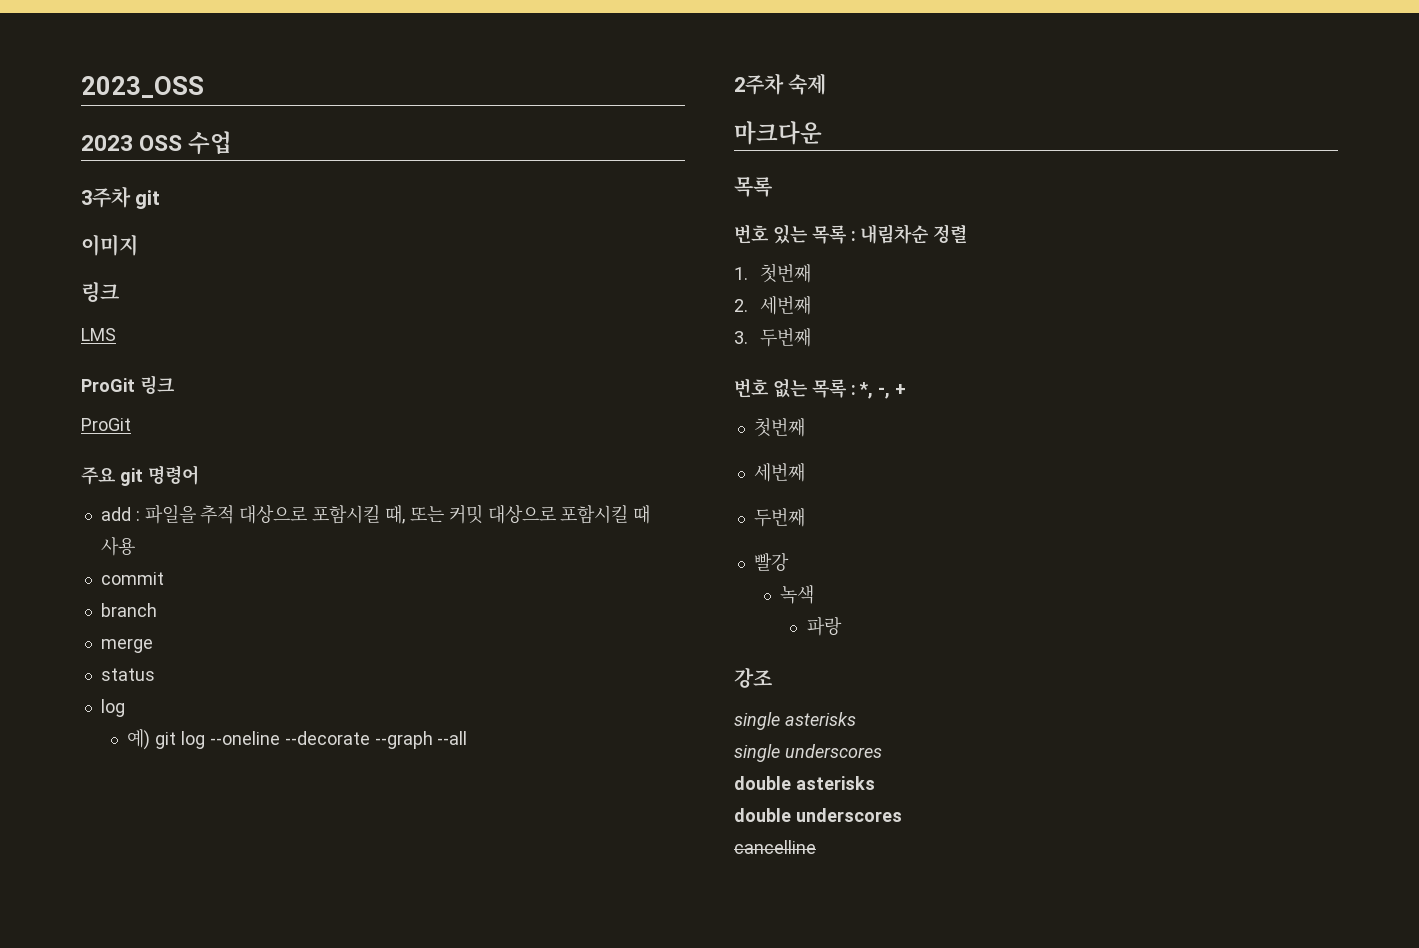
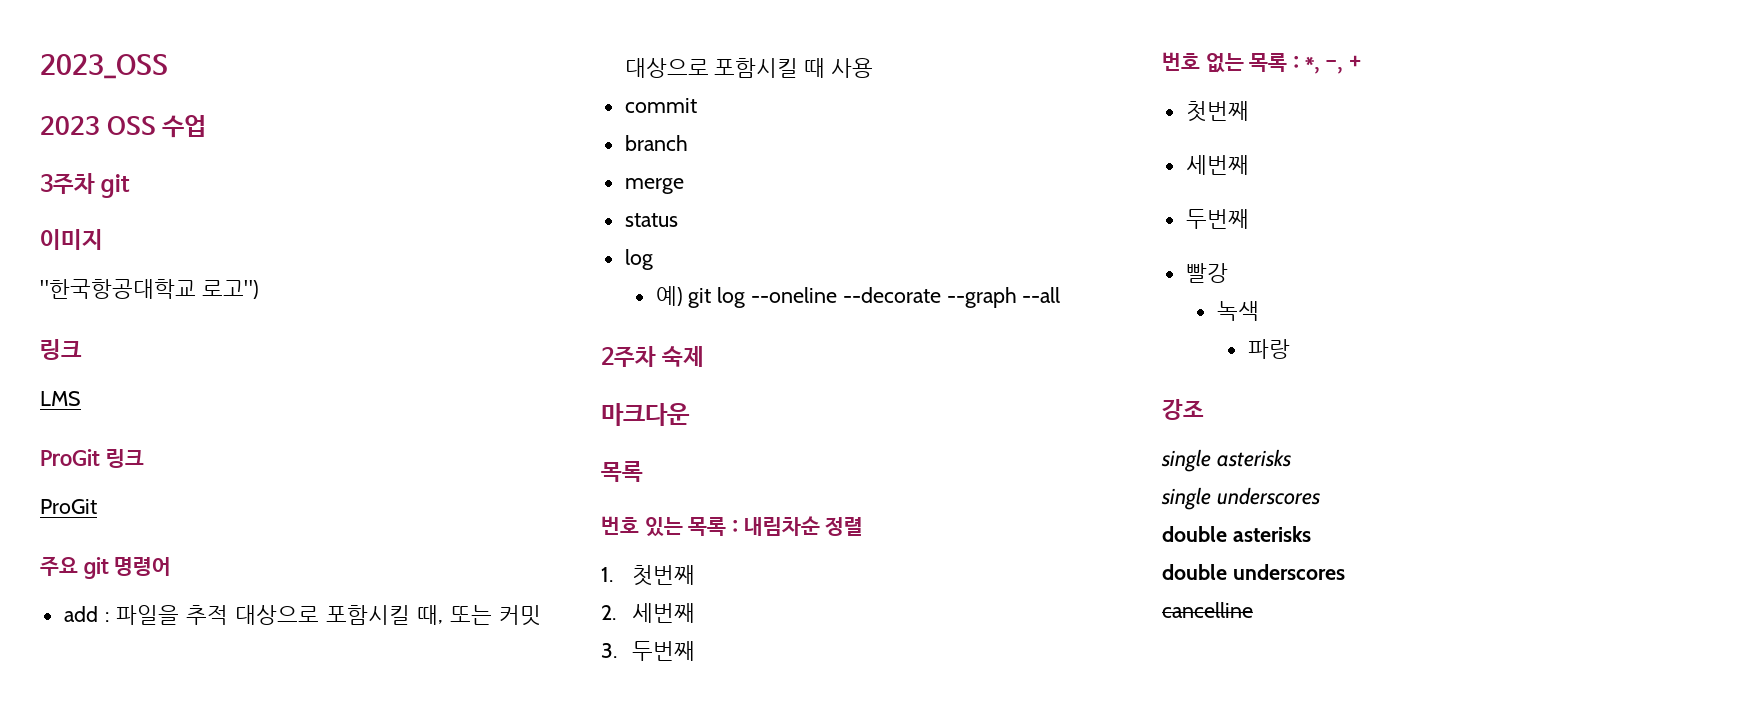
+ "한국항공대학교 로고")

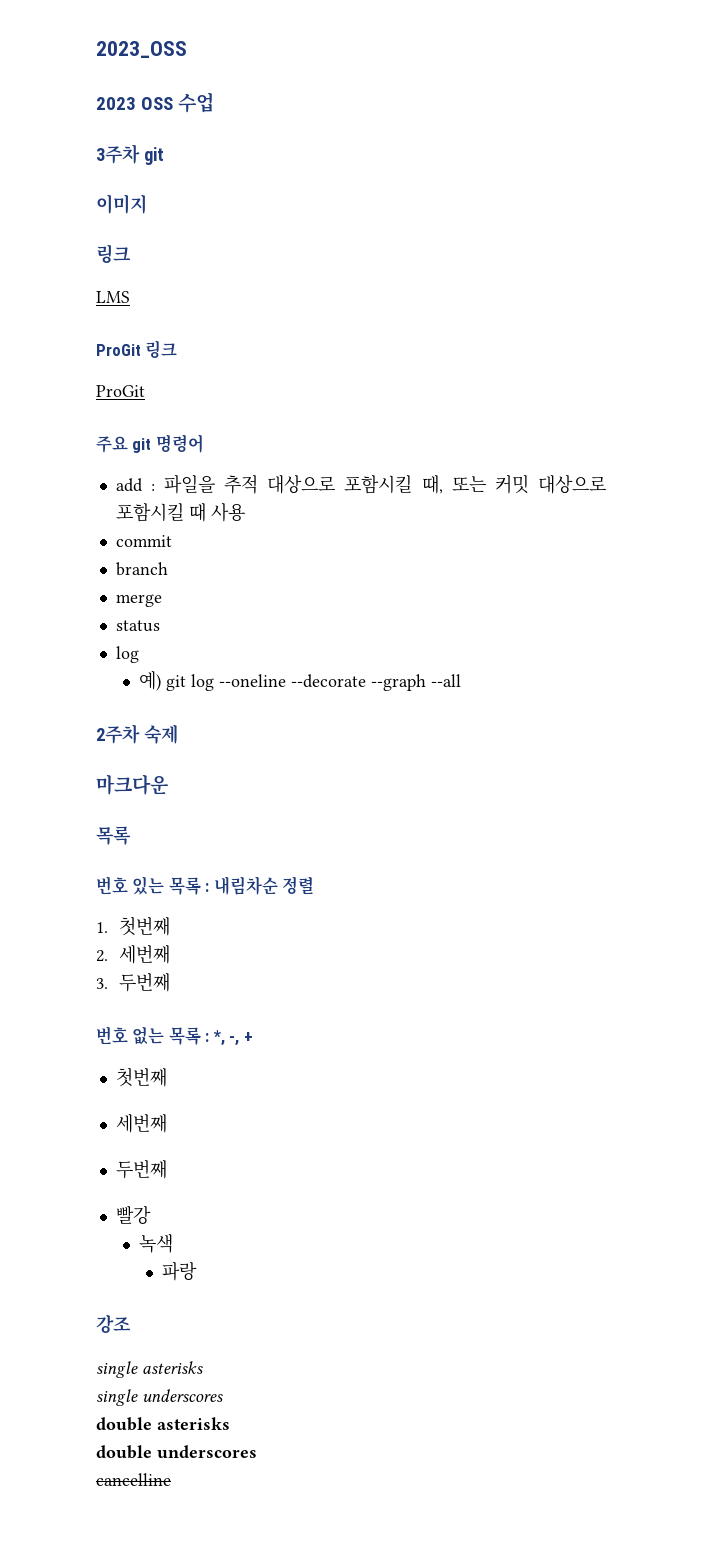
- "한국항공대학교 로고")

